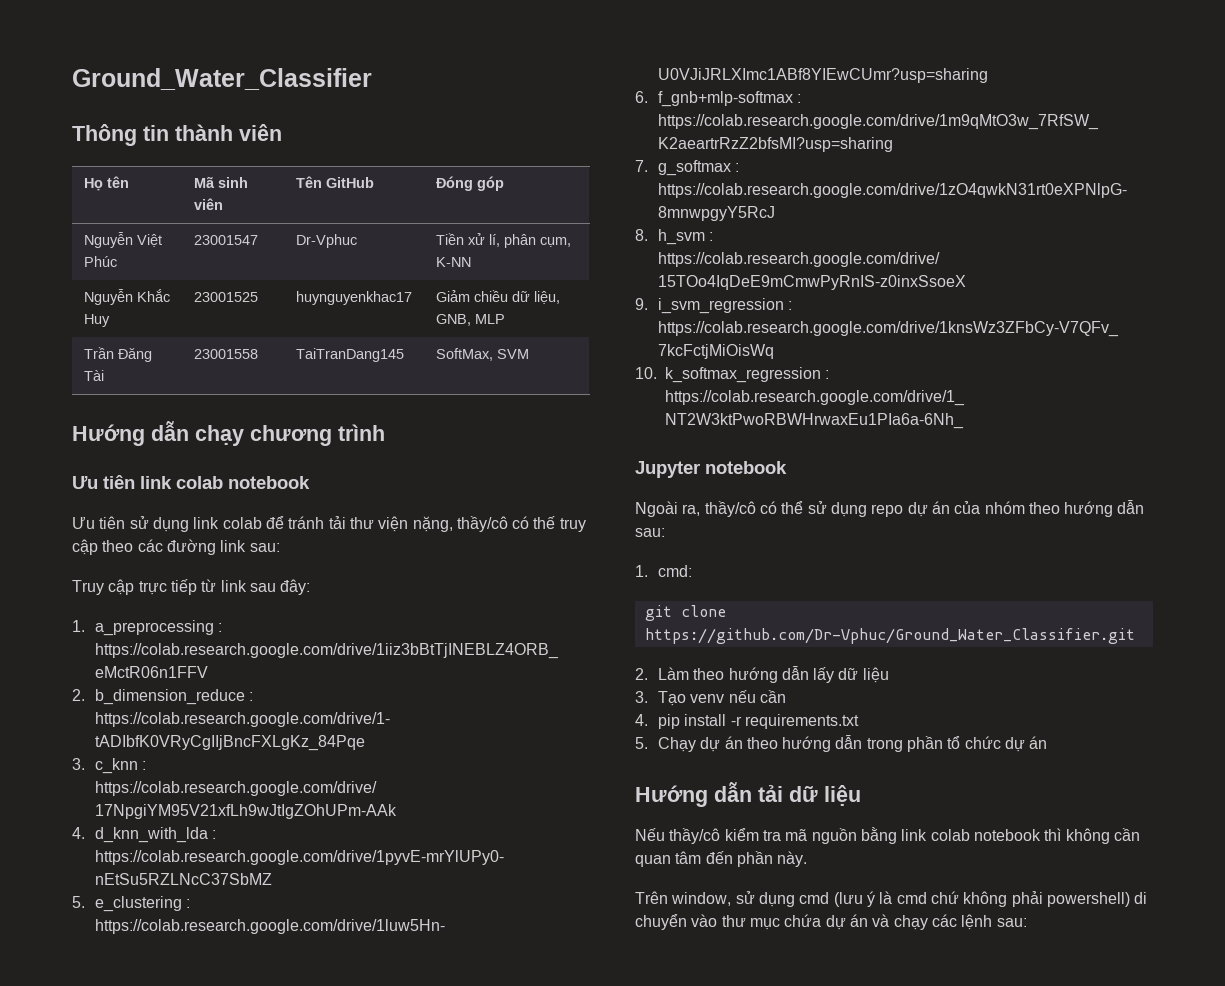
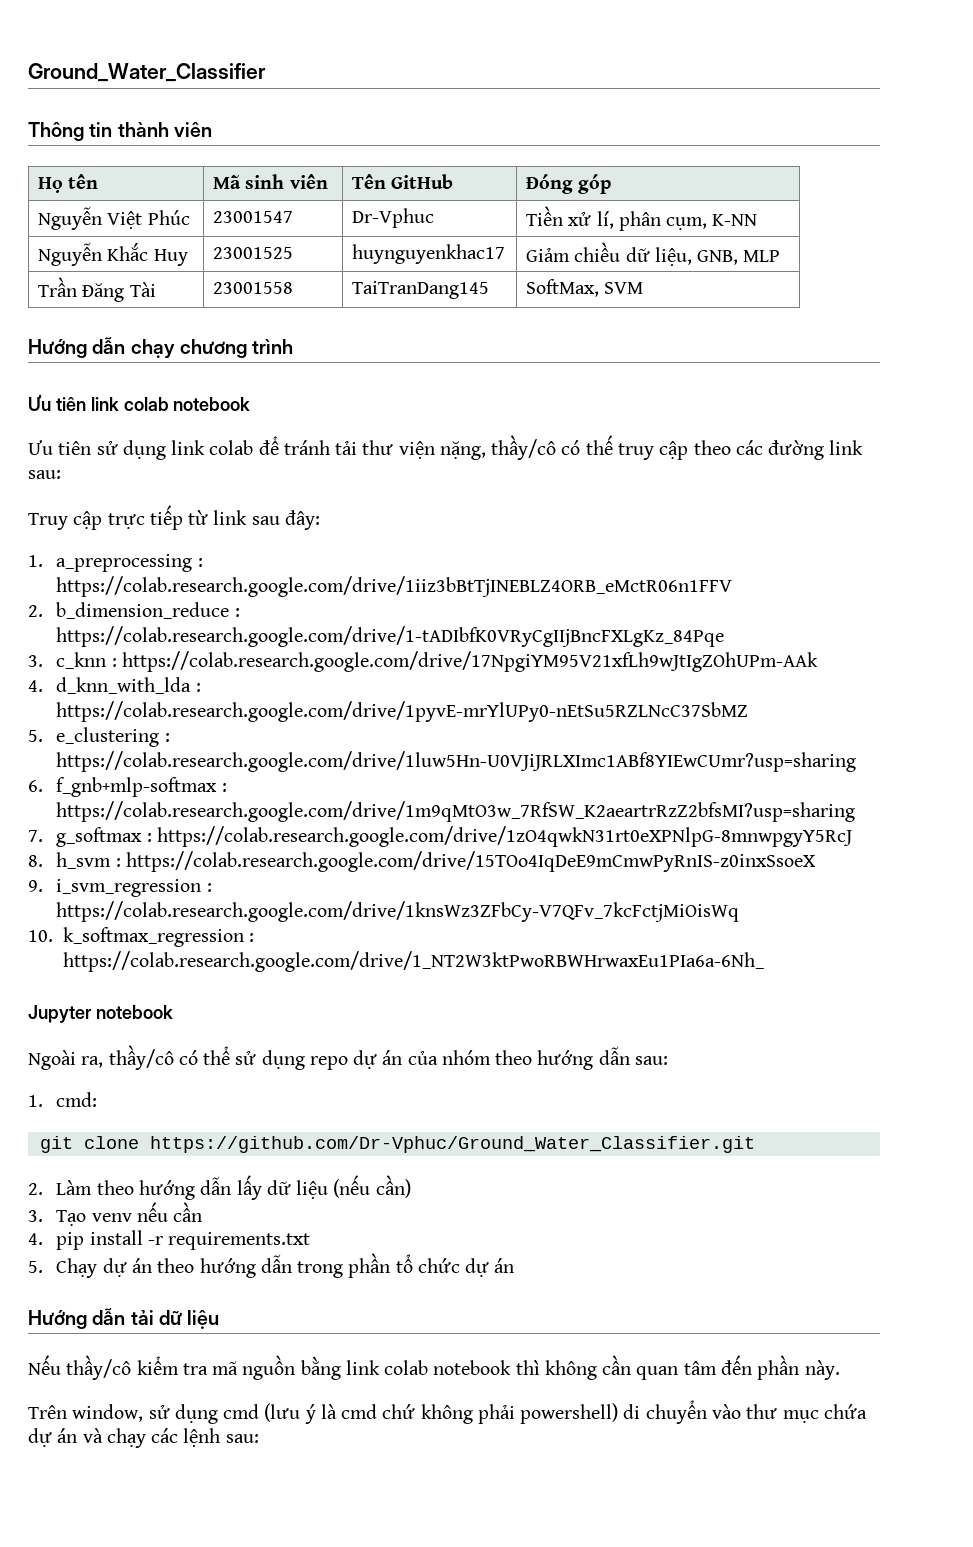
- 2. Làm theo hướng dẫn lấy dữ liệu
+ 2. Làm theo hướng dẫn lấy dữ liệu (nếu cần)

